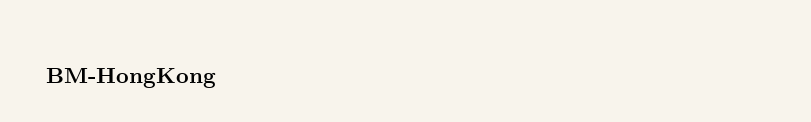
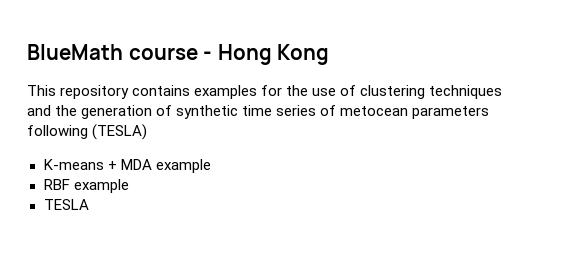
- BM-HongKong
+ BlueMath course - Hong Kong
+ This repository contains examples for the use of clustering techniques and the generation of synthetic time series of metocean parameters following (TESLA)
+ K-means + MDA example
+ RBF example
+ TESLA

